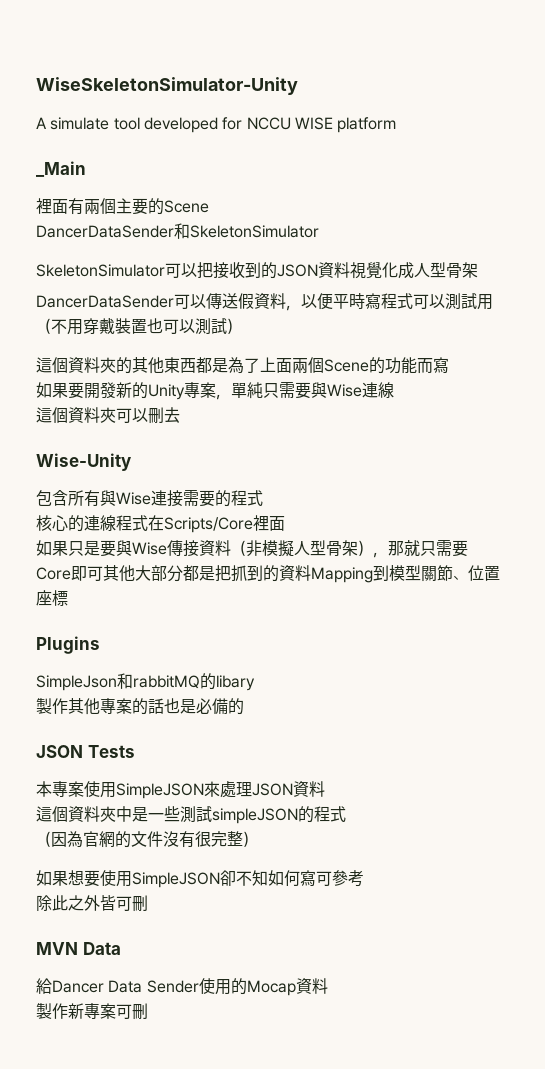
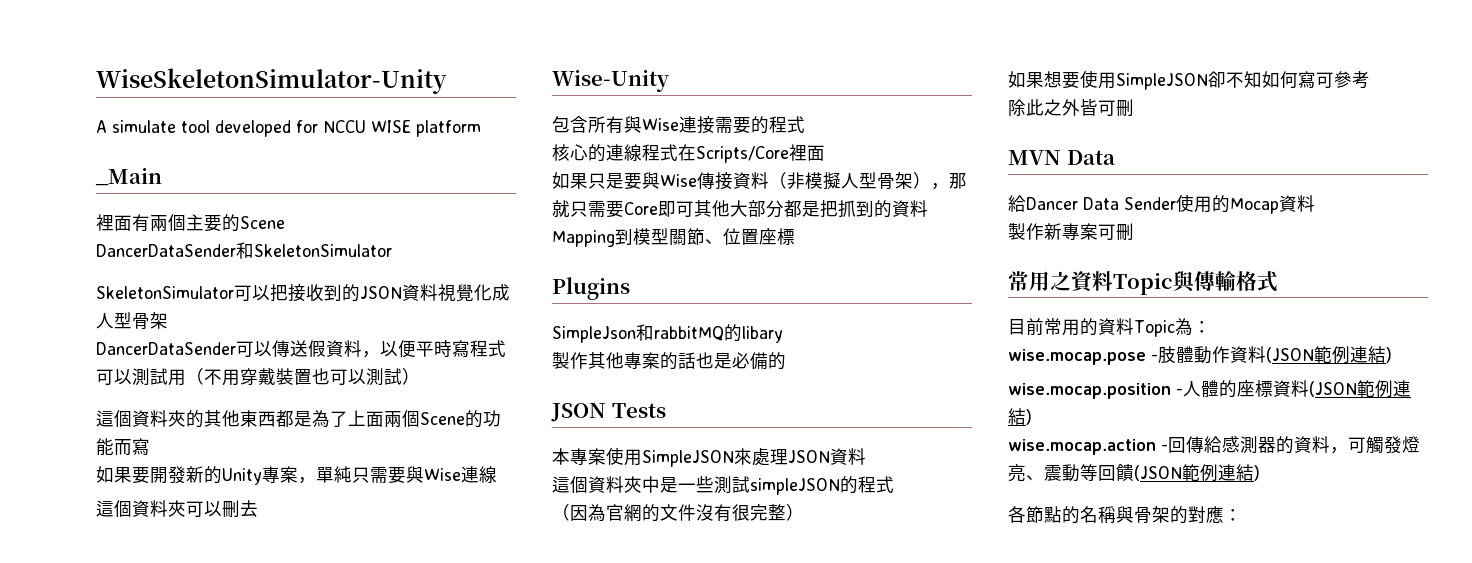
+ 常用之資料Topic與傳輸格式
+ 目前常用的資料Topic為：
+ wise.mocap.pose -肢體動作資料(JSON範例連結)
+ wise.mocap.position -人體的座標資料(JSON範例連結)
+ wise.mocap.action -回傳給感測器的資料，可觸發燈亮、震動等回饋(JSON範例連結)
+ 各節點的名稱與骨架的對應：

